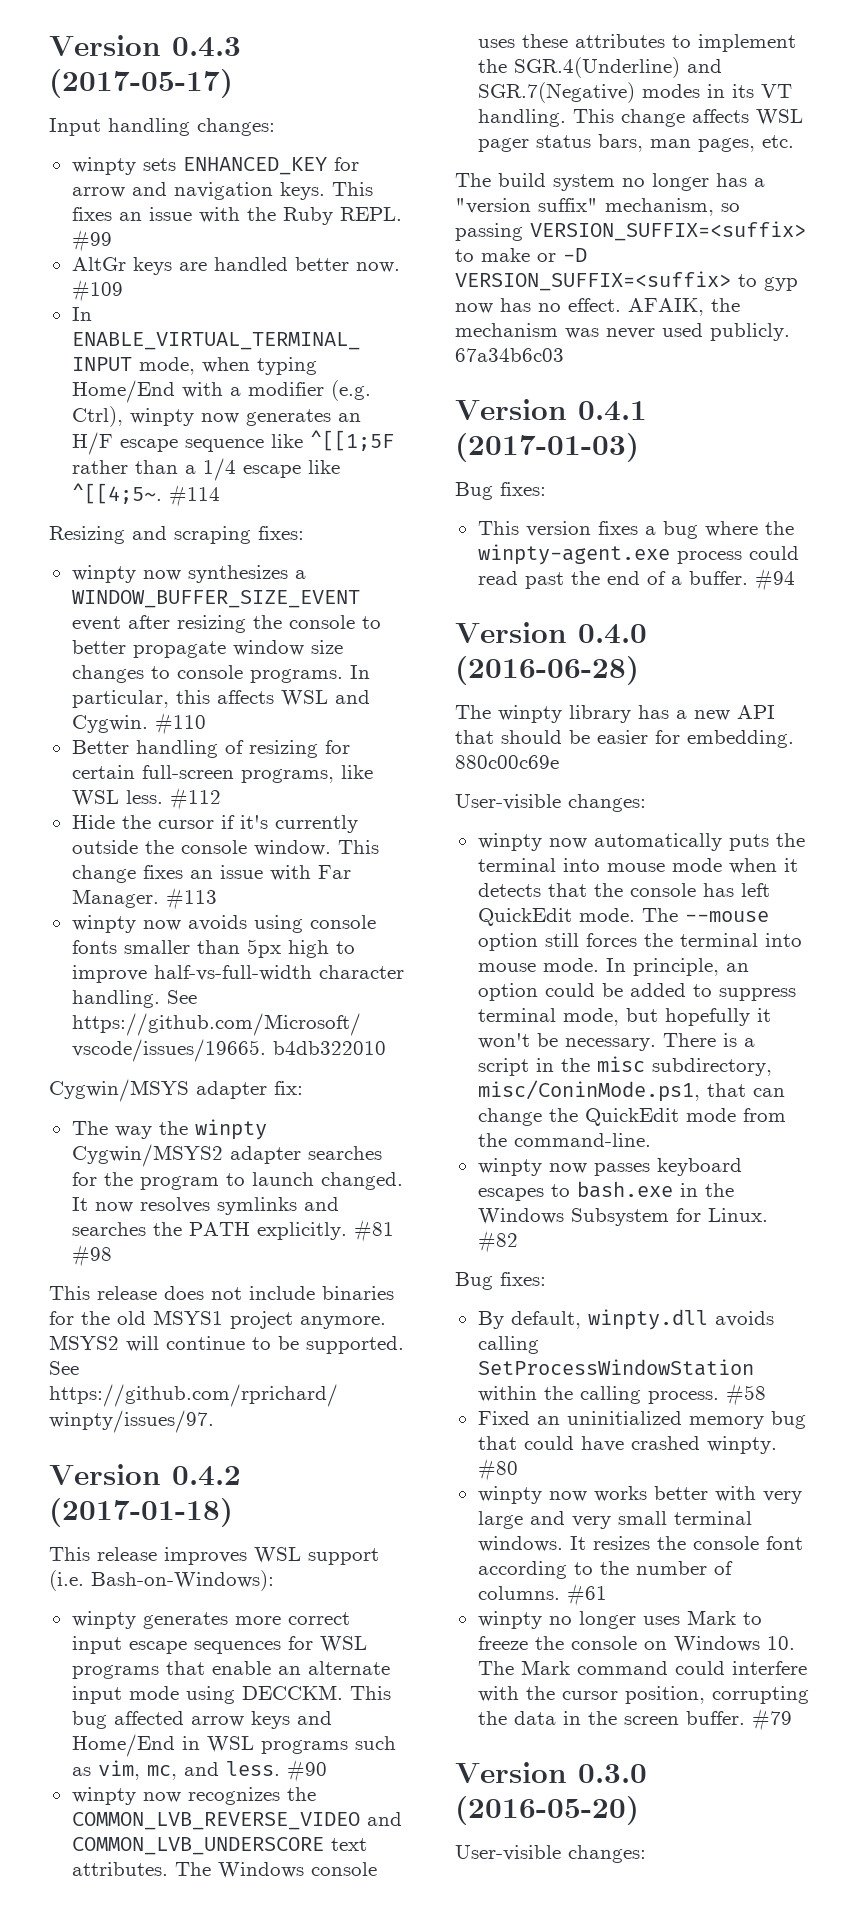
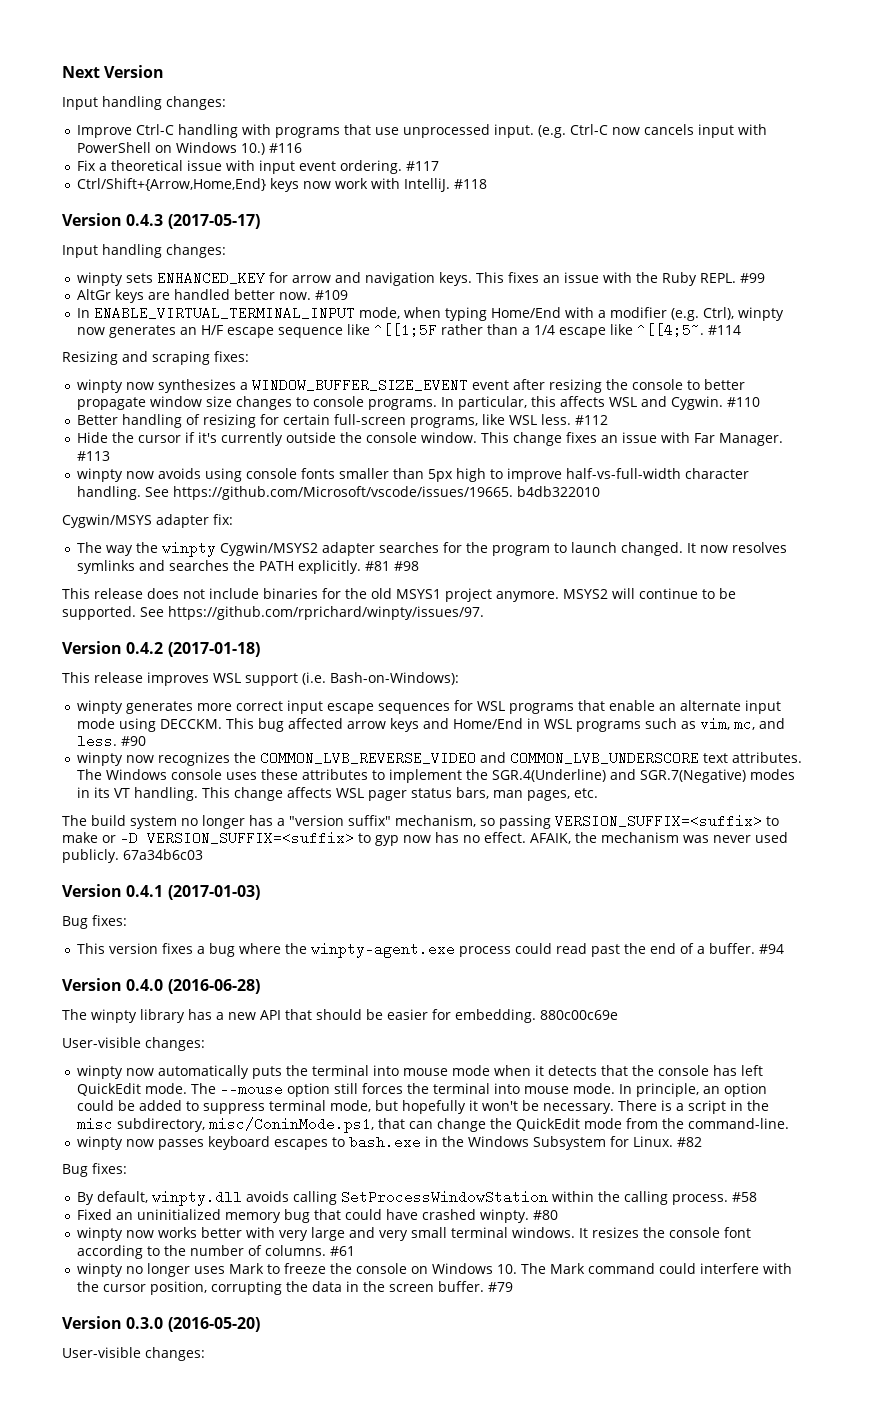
+ Next Version
+ Input handling changes:
+ Improve Ctrl-C handling with programs that use unprocessed input. (e.g. Ctrl-C now cancels input with PowerShell on Windows 10.) #116
+ Fix a theoretical issue with input event ordering. #117
+ Ctrl/Shift+{Arrow,Home,End} keys now work with IntelliJ. #118

